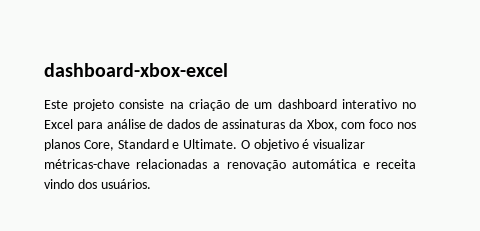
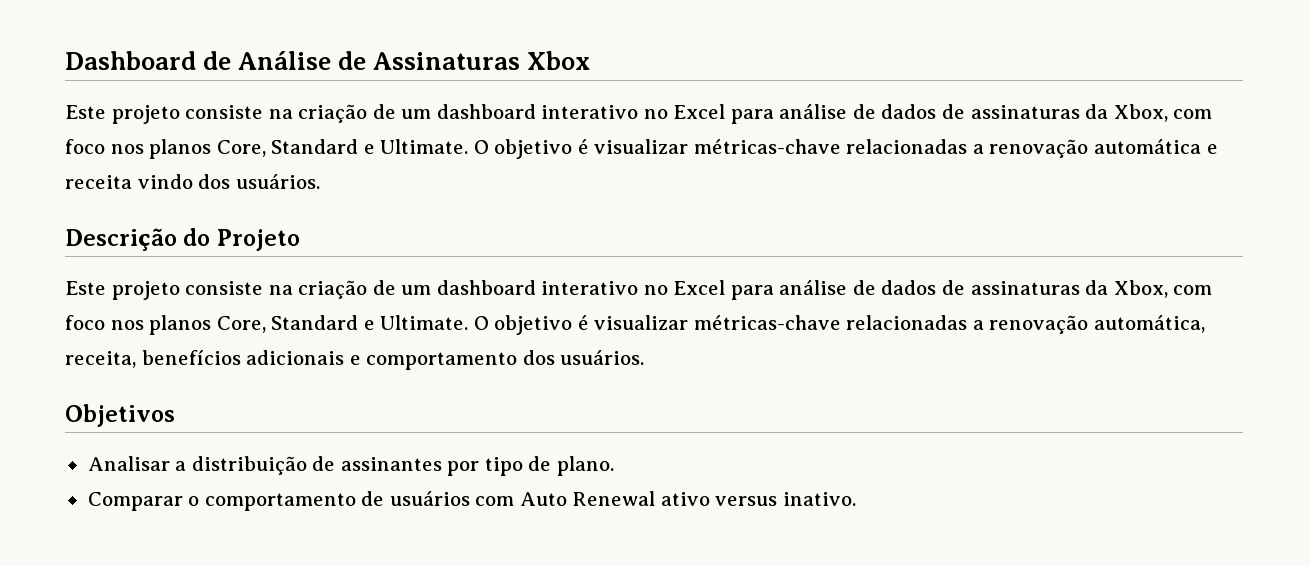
- dashboard-xbox-excel
+ Dashboard de Análise de Assinaturas Xbox
+ Descrição do Projeto
+ Este projeto consiste na criação de um dashboard interativo no Excel para análise de dados de assinaturas da Xbox, com foco nos planos Core, Standard e Ultimate. O objetivo é visualizar métricas-chave relacionadas a renovação automática, receita, benefícios adicionais e comportamento dos usuários.
+ Objetivos
+ Analisar a distribuição de assinantes por tipo de plano.
+ Comparar o comportamento de usuários com Auto Renewal ativo versus inativo.

